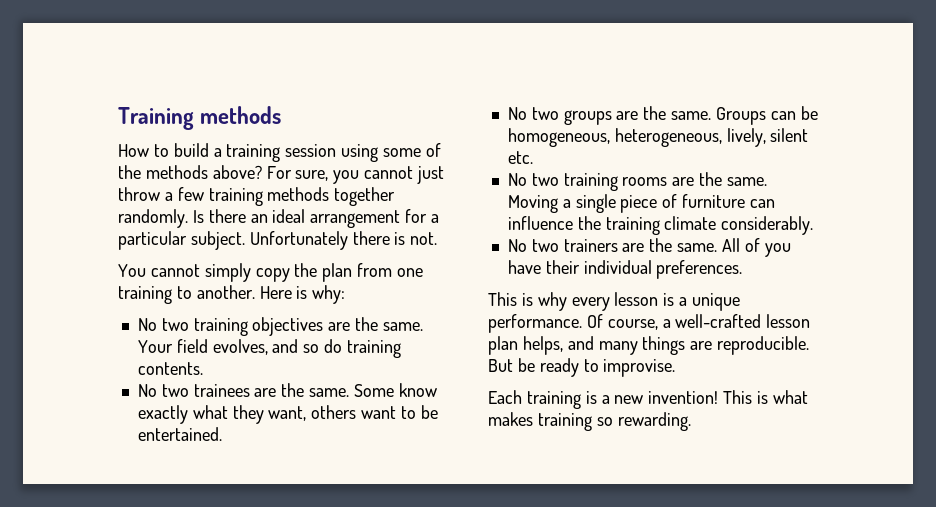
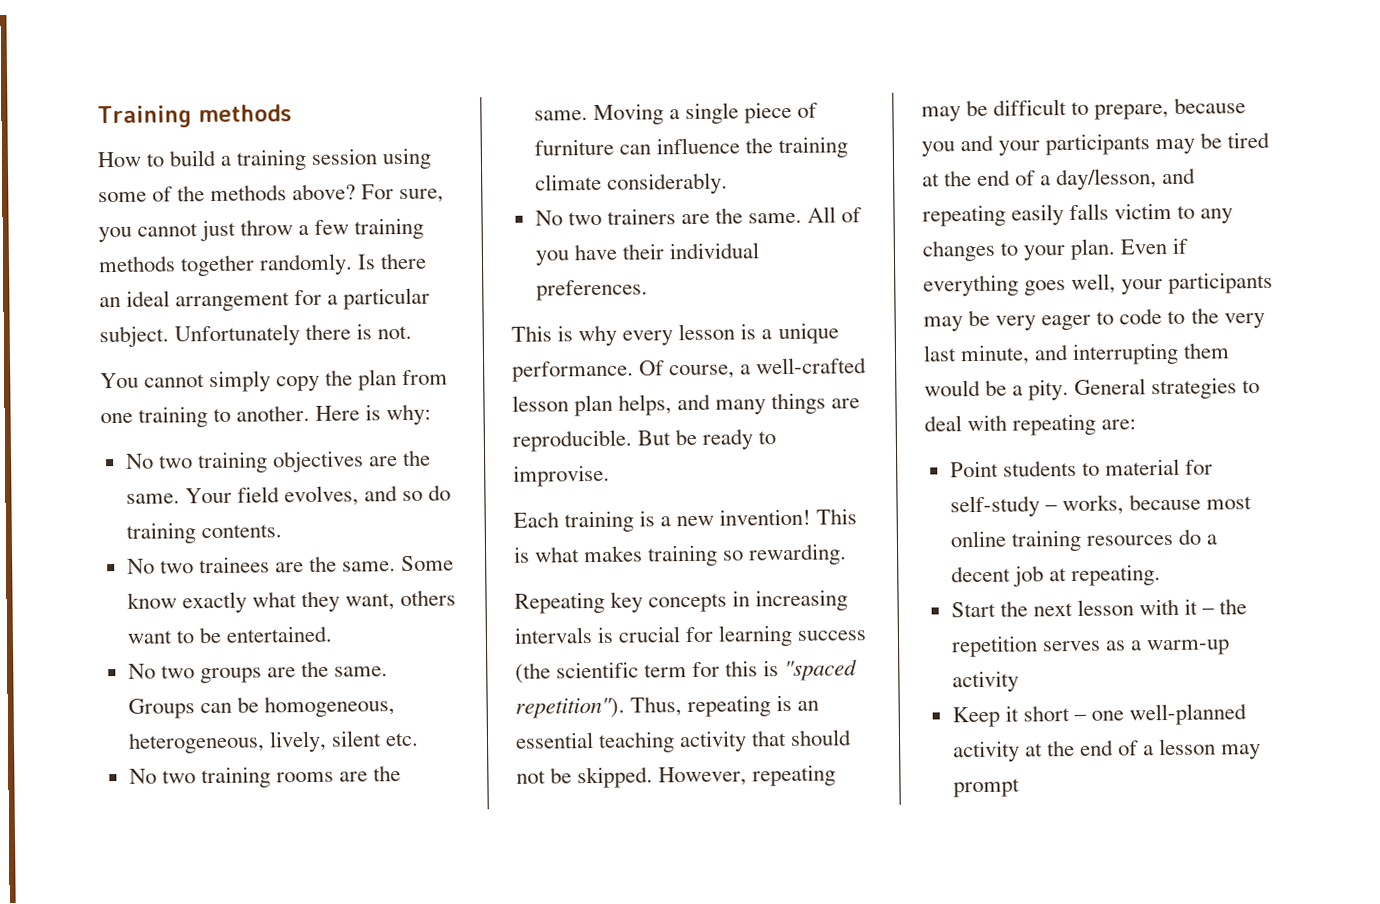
+ Repeating key concepts in increasing intervals is crucial for learning success (the scientific term for this is "spaced repetition"). Thus, repeating is an essential teaching activity that should not be skipped. However, repeating may be difficult to prepare, because you and your participants may be tired at the end of a day/lesson, and repeating easily falls victim to any changes to your plan. Even if everything goes well, your participants may be very eager to code to the very last minute, and interrupting them would be a pity. General strategies to deal with repeating are:
+ Point students to material for self-study – works, because most online training resources do a decent job at repeating.
+ Start the next lesson with it – the repetition serves as a warm-up activity
+ Keep it short – one well-planned activity at the end of a lesson may prompt

